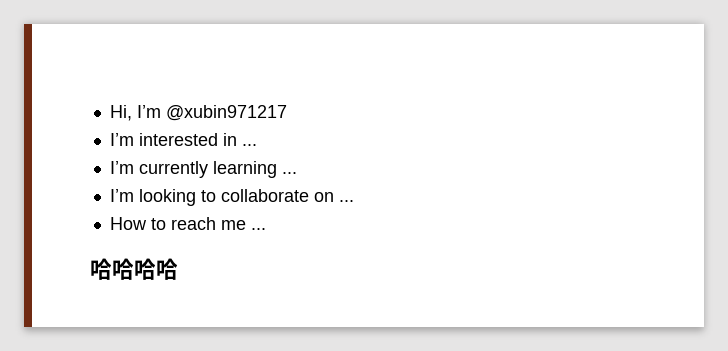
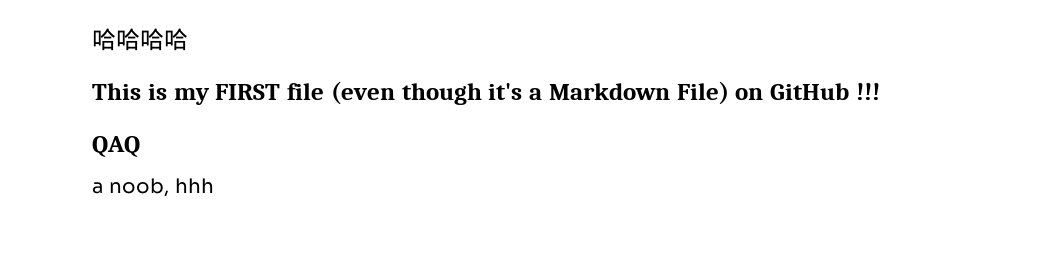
- Hi, I’m @xubin971217
- I’m interested in ...
- I’m currently learning ...
- I’m looking to collaborate on ...
- How to reach me ...
  哈哈哈哈
+ This is my FIRST file (even though it's a Markdown File) on GitHub !!!
+ QAQ
+ a noob, hhh

